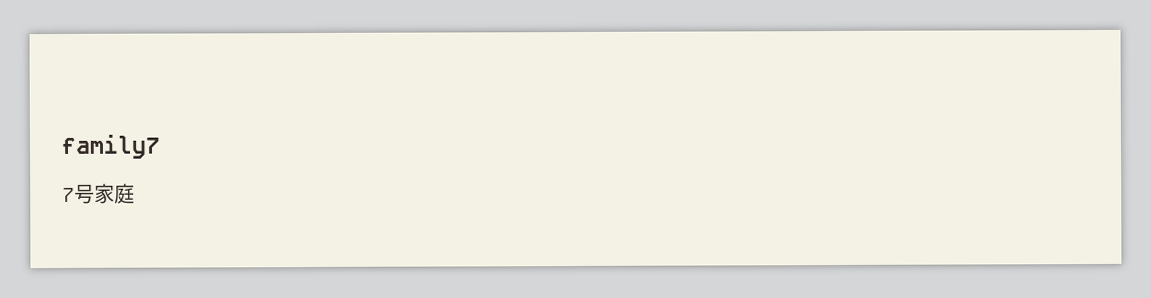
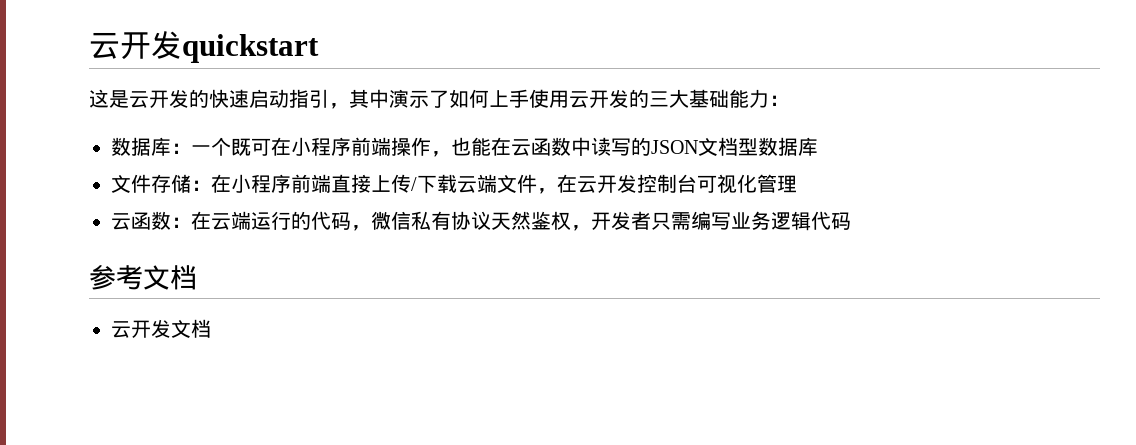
- family7
- 7号家庭
+ 云开发quickstart
+ 这是云开发的快速启动指引，其中演示了如何上手使用云开发的三大基础能力：
+ 数据库：一个既可在小程序前端操作，也能在云函数中读写的JSON文档型数据库
+ 文件存储：在小程序前端直接上传/下载云端文件，在云开发控制台可视化管理
+ 云函数：在云端运行的代码，微信私有协议天然鉴权，开发者只需编写业务逻辑代码
+ 参考文档
+ 云开发文档

